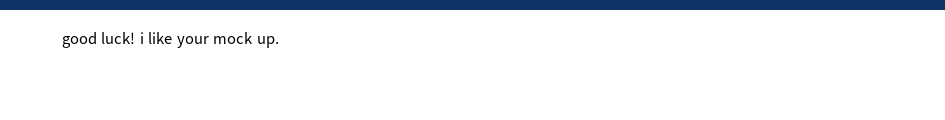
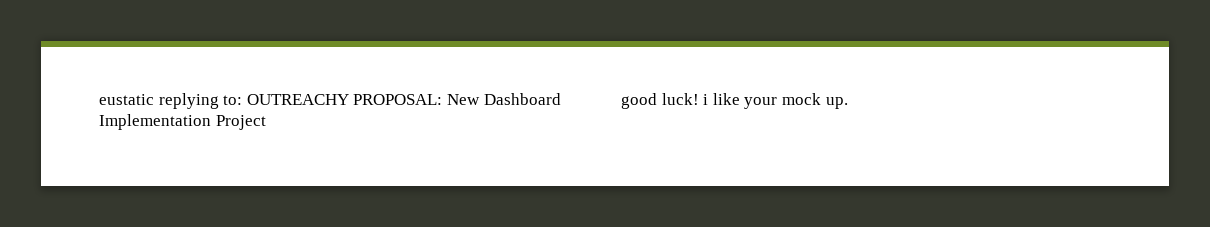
+ eustatic replying to: OUTREACHY PROPOSAL: New Dashboard Implementation Project

